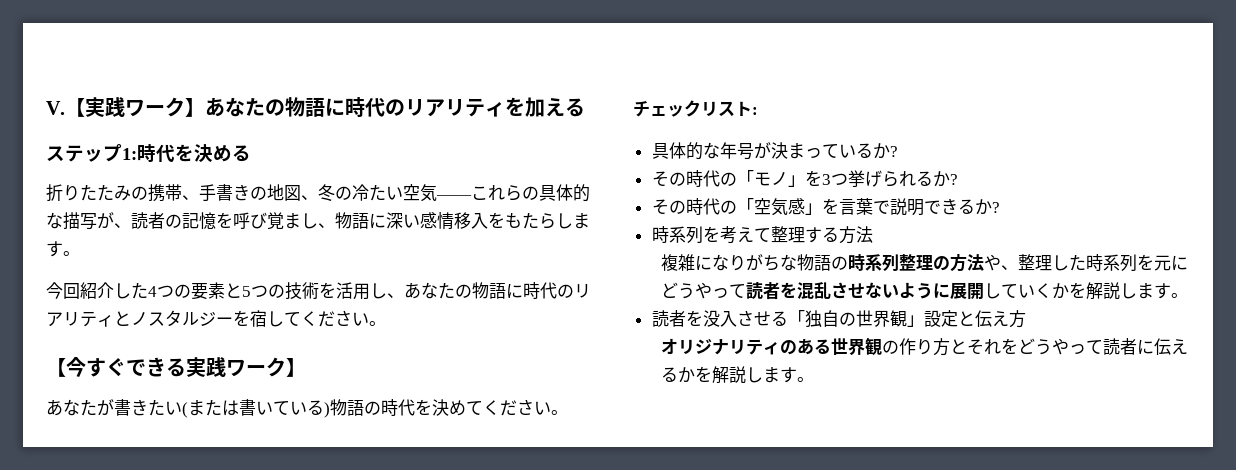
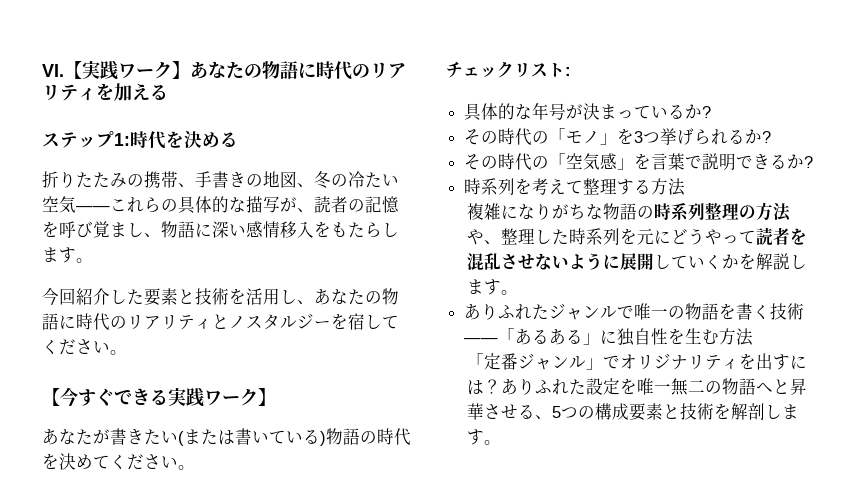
- V.【実践ワーク】あなたの物語に時代のリアリティを加える
+ VI.【実践ワーク】あなたの物語に時代のリアリティを加える
- 今回紹介した4つの要素と5つの技術を活用し、あなたの物語に時代のリアリティとノスタルジーを宿してください。
+ 今回紹介した要素と技術を活用し、あなたの物語に時代のリアリティとノスタルジーを宿してください。
- 読者を没入させる「独自の世界観」設定と伝え方
- オリジナリティのある世界観の作り方とそれをどうやって読者に伝えるかを解説します。
+ ありふれたジャンルで唯一の物語を書く技術——「あるある」に独自性を生む方法
+ 「定番ジャンル」でオリジナリティを出すには？ありふれた設定を唯一無二の物語へと昇華させる、5つの構成要素と技術を解剖します。

